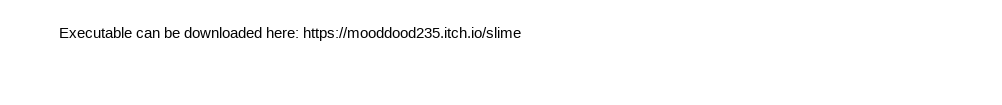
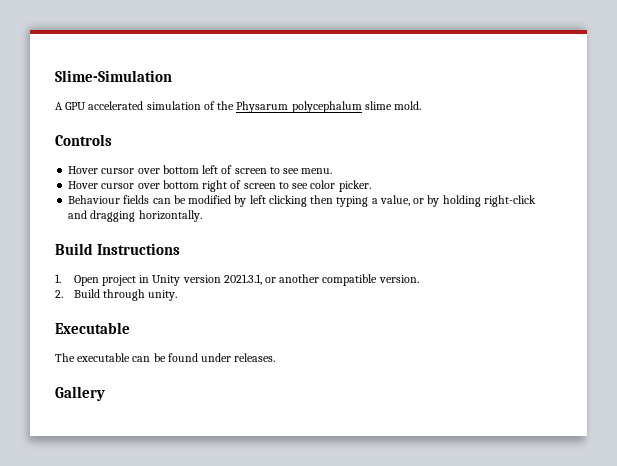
- Executable can be downloaded here: https://mooddood235.itch.io/slime
+ Slime-Simulation
+ A GPU accelerated simulation of the Physarum polycephalum slime mold.
+ Controls
+ Hover cursor over bottom left of screen to see menu.
+ Hover cursor over bottom right of screen to see color picker.
+ Behaviour fields can be modified by left clicking then typing a value, or by holding right-click and dragging horizontally.
+ Build Instructions
+ 1. Open project in Unity version 2021.3.1, or another compatible version.
+ 2. Build through unity.
+ Executable
+ The executable can be found under releases.
+ Gallery

